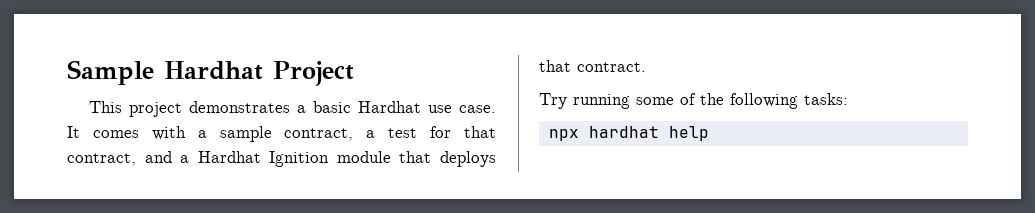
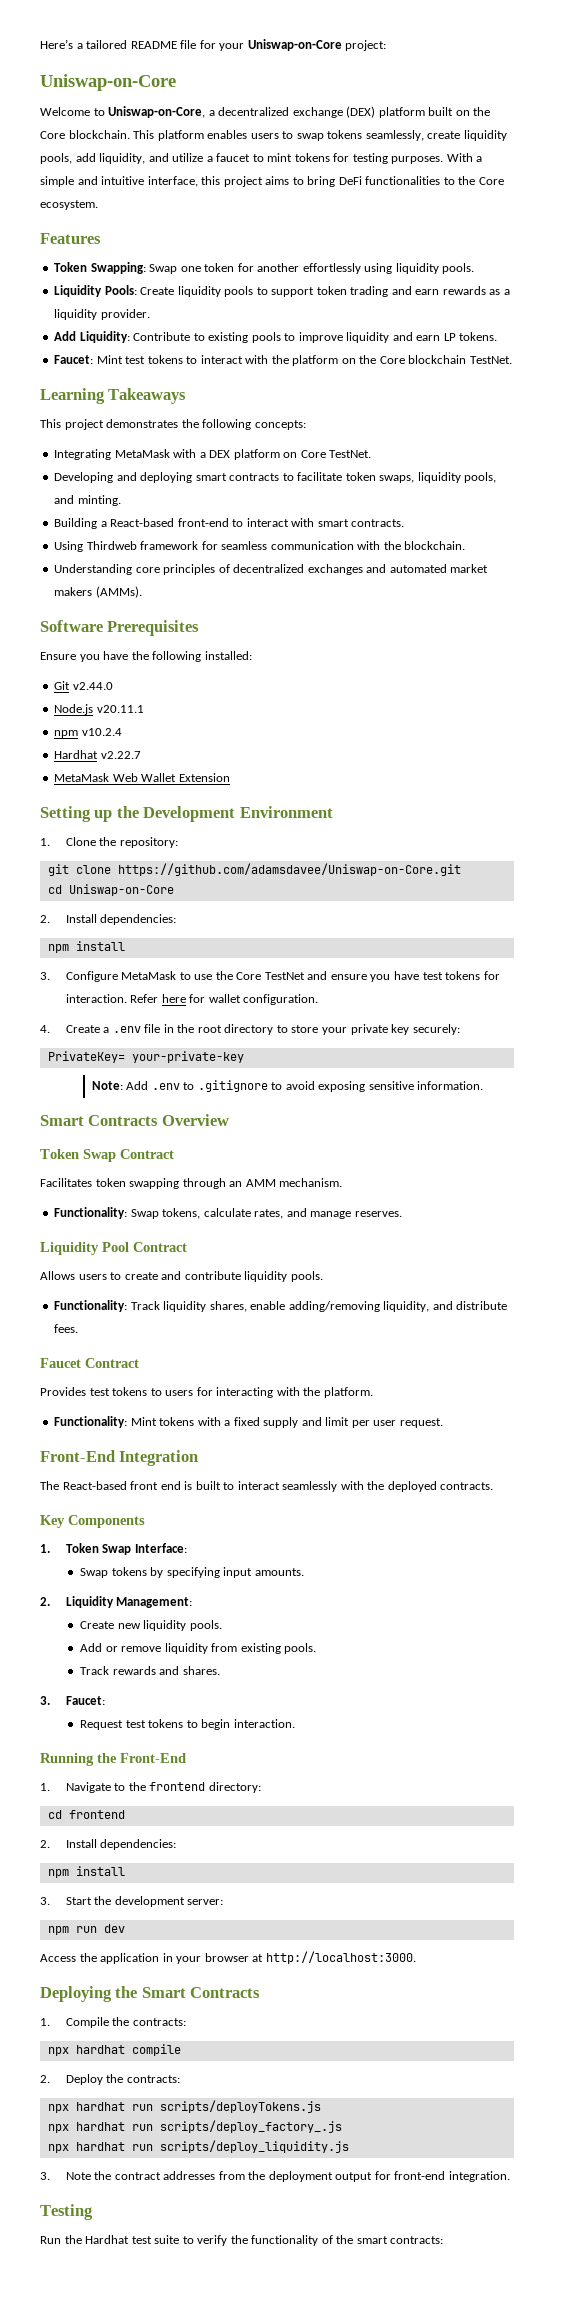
- Sample Hardhat Project
- This project demonstrates a basic Hardhat use case. It comes with a sample contract, a test for that contract, and a Hardhat Ignition module that deploys that contract.
- Try running some of the following tasks:
- npx hardhat help
+ Here’s a tailored README file for your Uniswap-on-Core project:
+ Uniswap-on-Core
+ Welcome to Uniswap-on-Core, a decentralized exchange (DEX) platform built on the Core blockchain. This platform enables users to swap tokens seamlessly, create liquidity pools, add liquidity, and utilize a faucet to mint tokens for testing purposes. With a simple and intuitive interface, this project aims to bring DeFi functionalities to the Core ecosystem.
+ Features
+ Token Swapping: Swap one token for another effortlessly using liquidity pools.
+ Liquidity Pools: Create liquidity pools to support token trading and earn rewards as a liquidity provider.
+ Add Liquidity: Contribute to existing pools to improve liquidity and earn LP tokens.
+ Faucet: Mint test tokens to interact with the platform on the Core blockchain TestNet.
+ Learning Takeaways
+ This project demonstrates the following concepts:
+ Integrating MetaMask with a DEX platform on Core TestNet.
+ Developing and deploying smart contracts to facilitate token swaps, liquidity pools, and minting.
+ Building a React-based front-end to interact with smart contracts.
+ Using Thirdweb framework for seamless communication with the blockchain.
+ Understanding core principles of decentralized exchanges and automated market makers (AMMs).
+ Software Prerequisites
+ Ensure you have the following installed:
+ Git v2.44.0
+ Node.js v20.11.1
+ npm v10.2.4
+ Hardhat v2.22.7
+ MetaMask Web Wallet Extension
+ Setting up the Development Environment
+ 1. Clone the repository:
+ git clone https://github.com/adamsdavee/Uniswap-on-Core.git
+ cd Uniswap-on-Core
+ 2. Install dependencies:
+ npm install
+ 3. Configure MetaMask to use the Core TestNet and ensure you have test tokens for interaction. Refer here for wallet configuration.
+ 4. Create a .env file in the root directory to store your private key securely:
+ PrivateKey= your-private-key
+ Note: Add .env to .gitignore to avoid exposing sensitive information.
+ Smart Contracts Overview
+ Token Swap Contract
+ Facilitates token swapping through an AMM mechanism.
+ Functionality: Swap tokens, calculate rates, and manage reserves.
+ Liquidity Pool Contract
+ Allows users to create and contribute liquidity pools.
+ Functionality: Track liquidity shares, enable adding/removing liquidity, and distribute fees.
+ Faucet Contract
+ Provides test tokens to users for interacting with the platform.
+ Functionality: Mint tokens with a fixed supply and limit per user request.
+ Front-End Integration
+ The React-based front end is built to interact seamlessly with the deployed contracts.
+ Key Components
+ 1. Token Swap Interface:
+ Swap tokens by specifying input amounts.
+ 2. Liquidity Management:
+ Create new liquidity pools.
+ Add or remove liquidity from existing pools.
+ Track rewards and shares.
+ 3. Faucet:
+ Request test tokens to begin interaction.
+ Running the Front-End
+ 1. Navigate to the frontend directory:
+ cd frontend
+ 2. Install dependencies:
+ npm install
+ 3. Start the development server:
+ npm run dev
+ Access the application in your browser at http://localhost:3000.
+ Deploying the Smart Contracts
+ 1. Compile the contracts:
+ npx hardhat compile
+ 2. Deploy the contracts:
+ npx hardhat run scripts/deployTokens.js
+ npx hardhat run scripts/deploy_factory_.js
+ npx hardhat run scripts/deploy_liquidity.js
+ 3. Note the contract addresses from the deployment output for front-end integration.
+ Testing
+ Run the Hardhat test suite to verify the functionality of the smart contracts:

